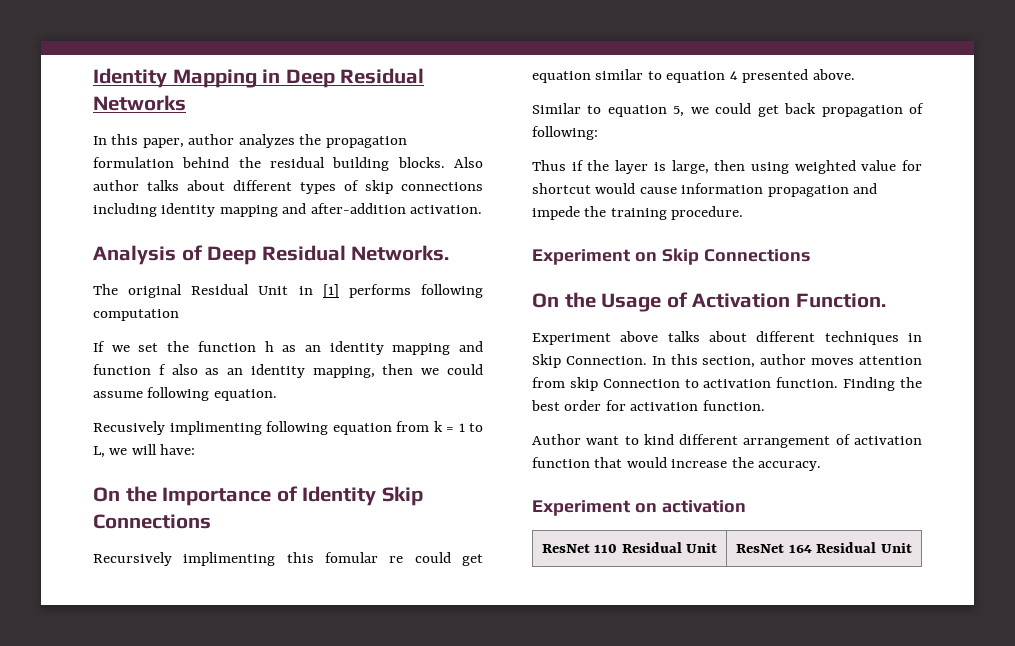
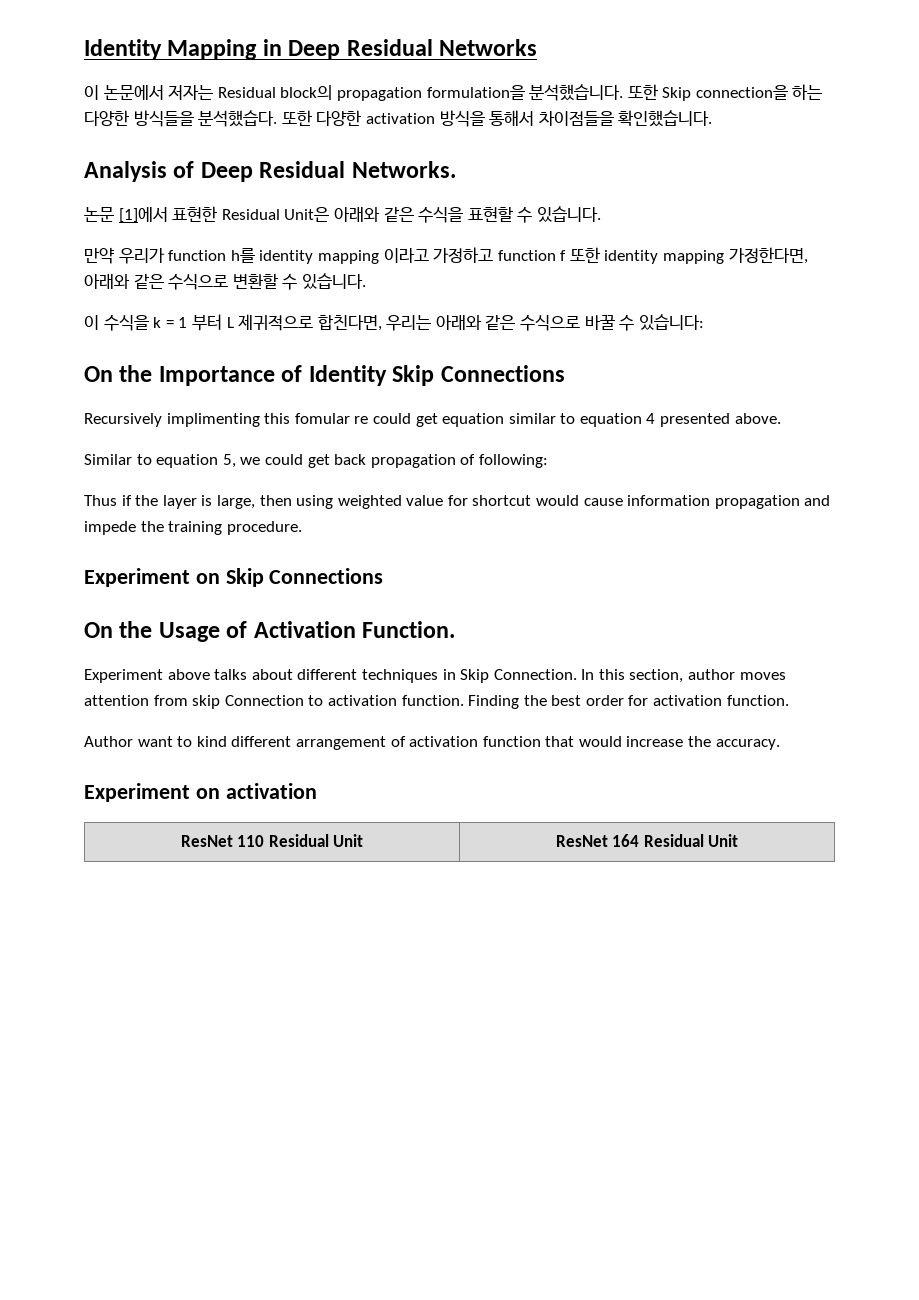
- In this paper, author analyzes the propagation formulation behind the residual building blocks. Also author talks about different types of skip connections including identity mapping and after-addition activation.
+ 이 논문에서 저자는 Residual block의 propagation formulation을 분석했습니다. 또한 Skip connection을 하는 다양한 방식들을 분석했습다. 또한 다양한 activation 방식을 통해서 차이점들을 확인했습니다.
- The original Residual Unit in [1] performs following computation
- If we set the function h as an identity mapping and function f also as an identity mapping, then we could assume following equation.
- Recusively implimenting following equation from k = 1 to L, we will have:
+ 논문 [1]에서 표현한 Residual Unit은 아래와 같은 수식을 표현할 수 있습니다.
+ 만약 우리가 function h를 identity mapping 이라고 가정하고 function f 또한 identity mapping 가정한다면, 아래와 같은 수식으로 변환할 수 있습니다.
+ 이 수식을 k = 1 부터 L 제귀적으로 합친다면, 우리는 아래와 같은 수식으로 바꿀 수 있습니다:

